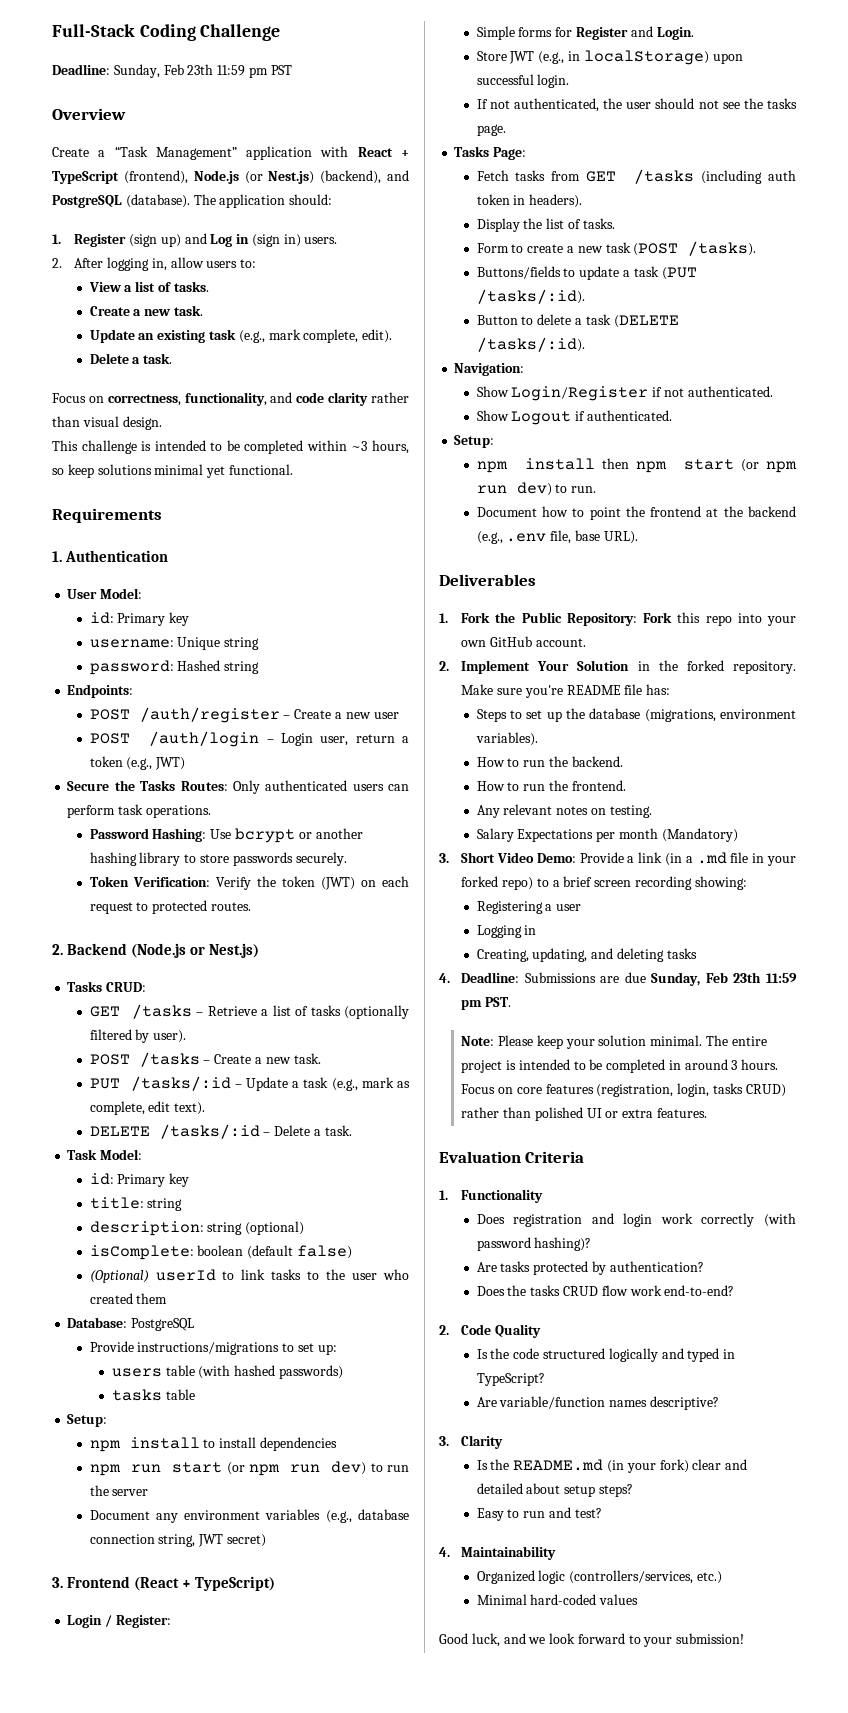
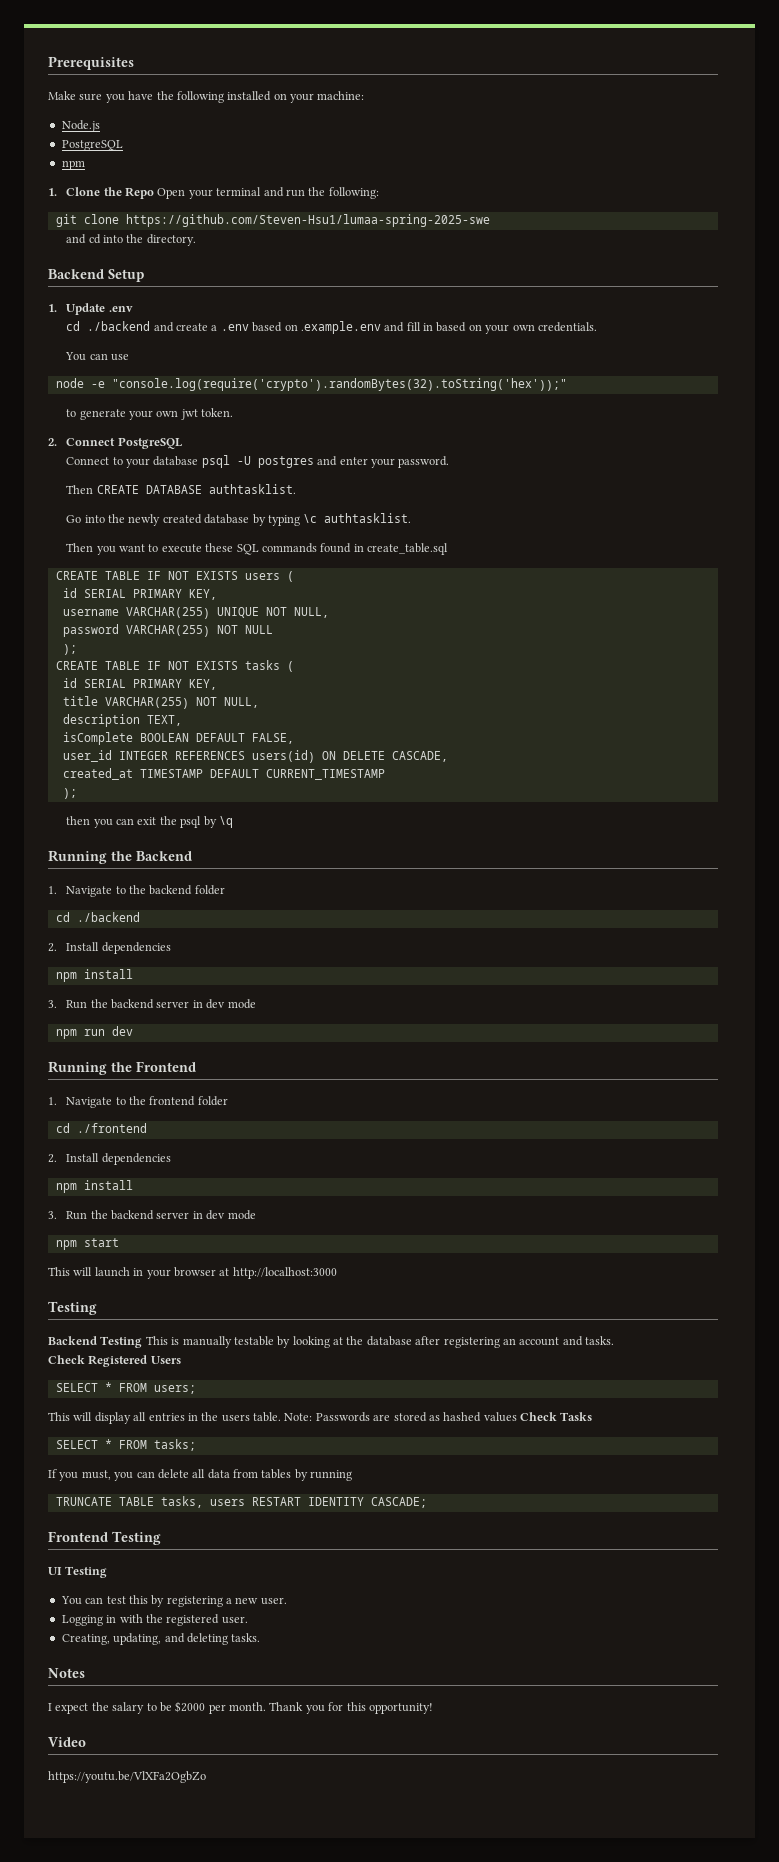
- Full-Stack Coding Challenge
- Deadline: Sunday, Feb 23th 11:59 pm PST
- Overview
- Create a “Task Management” application with React + TypeScript (frontend), Node.js (or Nest.js) (backend), and PostgreSQL (database). The application should:
- 1. Register (sign up) and Log in (sign in) users.
- 2. After logging in, allow users to:
- View a list of tasks.
- Create a new task.
- Update an existing task (e.g., mark complete, edit).
- Delete a task.
- Focus on correctness, functionality, and code clarity rather than visual design.
- This challenge is intended to be completed within ~3 hours, so keep solutions minimal yet functional.
- Requirements
- 1. Authentication
- User Model:
- id: Primary key
- username: Unique string
- password: Hashed string
- Endpoints:
- POST /auth/register – Create a new user
- POST /auth/login – Login user, return a token (e.g., JWT)
- Secure the Tasks Routes: Only authenticated users can perform task operations.
- Password Hashing: Use bcrypt or another hashing library to store passwords securely.
- Token Verification: Verify the token (JWT) on each request to protected routes.
- 2. Backend (Node.js or Nest.js)
- Tasks CRUD:
- GET /tasks – Retrieve a list of tasks (optionally filtered by user).
- POST /tasks – Create a new task.
- PUT /tasks/:id – Update a task (e.g., mark as complete, edit text).
- DELETE /tasks/:id – Delete a task.
- Task Model:
- id: Primary key
- title: string
- description: string (optional)
- isComplete: boolean (default false)
- (Optional) userId to link tasks to the user who created them
- Database: PostgreSQL
- Provide instructions/migrations to set up:
- users table (with hashed passwords)
- tasks table
- Setup:
- npm install to install dependencies
- npm run start (or npm run dev) to run the server
- Document any environment variables (e.g., database connection string, JWT secret)
- 3. Frontend (React + TypeScript)
- Login / Register:
- Simple forms for Register and Login.
- Store JWT (e.g., in localStorage) upon successful login.
- If not authenticated, the user should not see the tasks page.
- Tasks Page:
- Fetch tasks from GET /tasks (including auth token in headers).
- Display the list of tasks.
- Form to create a new task (POST /tasks).
- Buttons/fields to update a task (PUT /tasks/:id).
- Button to delete a task (DELETE /tasks/:id).
- Navigation:
- Show Login/Register if not authenticated.
- Show Logout if authenticated.
- Setup:
- npm install then npm start (or npm run dev) to run.
- Document how to point the frontend at the backend (e.g., .env file, base URL).
- Deliverables
- 1. Fork the Public Repository: Fork this repo into your own GitHub account.
- 2. Implement Your Solution in the forked repository. Make sure you're README file has:
- Steps to set up the database (migrations, environment variables).
- How to run the backend.
- How to run the frontend.
- Any relevant notes on testing.
- Salary Expectations per month (Mandatory)
- 3. Short Video Demo: Provide a link (in a .md file in your forked repo) to a brief screen recording showing:
- Registering a user
- Logging in
- Creating, updating, and deleting tasks
- 4. Deadline: Submissions are due Sunday, Feb 23th 11:59 pm PST.
- Note: Please keep your solution minimal. The entire project is intended to be completed in around 3 hours. Focus on core features (registration, login, tasks CRUD) rather than polished UI or extra features.
- Evaluation Criteria
- 1. Functionality
- Does registration and login work correctly (with password hashing)?
- Are tasks protected by authentication?
- Does the tasks CRUD flow work end-to-end?
- 2. Code Quality
- Is the code structured logically and typed in TypeScript?
- Are variable/function names descriptive?
- 3. Clarity
- Is the README.md (in your fork) clear and detailed about setup steps?
- Easy to run and test?
- 4. Maintainability
- Organized logic (controllers/services, etc.)
- Minimal hard-coded values
- Good luck, and we look forward to your submission!
+ Prerequisites
+ Make sure you have the following installed on your machine:
+ Node.js
+ PostgreSQL
+ npm
+ 1. Clone the Repo Open your terminal and run the following:
+ git clone https://github.com/Steven-Hsu1/lumaa-spring-2025-swe
+ and cd into the directory.
+ Backend Setup
+ 1. Update .env
+ cd ./backend and create a .env based on .example.env and fill in based on your own credentials.
+ You can use
+ node -e "console.log(require('crypto').randomBytes(32).toString('hex'));"
+ to generate your own jwt token.
+ 2. Connect PostgreSQL
+ Connect to your database psql -U postgres and enter your password.
+ Then CREATE DATABASE authtasklist.
+ Go into the newly created database by typing \c authtasklist.
+ Then you want to execute these SQL commands found in create_table.sql
+ CREATE TABLE IF NOT EXISTS users (
+ id SERIAL PRIMARY KEY,
+ username VARCHAR(255) UNIQUE NOT NULL,
+ password VARCHAR(255) NOT NULL
+ );
+ CREATE TABLE IF NOT EXISTS tasks (
+ id SERIAL PRIMARY KEY,
+ title VARCHAR(255) NOT NULL,
+ description TEXT,
+ isComplete BOOLEAN DEFAULT FALSE,
+ user_id INTEGER REFERENCES users(id) ON DELETE CASCADE,
+ created_at TIMESTAMP DEFAULT CURRENT_TIMESTAMP
+ );
+ then you can exit the psql by \q
+ Running the Backend
+ 1. Navigate to the backend folder
+ cd ./backend
+ 2. Install dependencies
+ npm install
+ 3. Run the backend server in dev mode
+ npm run dev
+ Running the Frontend
+ 1. Navigate to the frontend folder
+ cd ./frontend
+ 2. Install dependencies
+ npm install
+ 3. Run the backend server in dev mode
+ npm start
+ This will launch in your browser at http://localhost:3000
+ Testing
+ Backend Testing This is manually testable by looking at the database after registering an account and tasks.
+ Check Registered Users
+ SELECT * FROM users;
+ This will display all entries in the users table. Note: Passwords are stored as hashed values Check Tasks
+ SELECT * FROM tasks;
+ If you must, you can delete all data from tables by running
+ TRUNCATE TABLE tasks, users RESTART IDENTITY CASCADE;
+ Frontend Testing
+ UI Testing
+ You can test this by registering a new user.
+ Logging in with the registered user.
+ Creating, updating, and deleting tasks.
+ Notes
+ I expect the salary to be $2000 per month. Thank you for this opportunity!
+ Video
+ https://youtu.be/VlXFa2OgbZo

